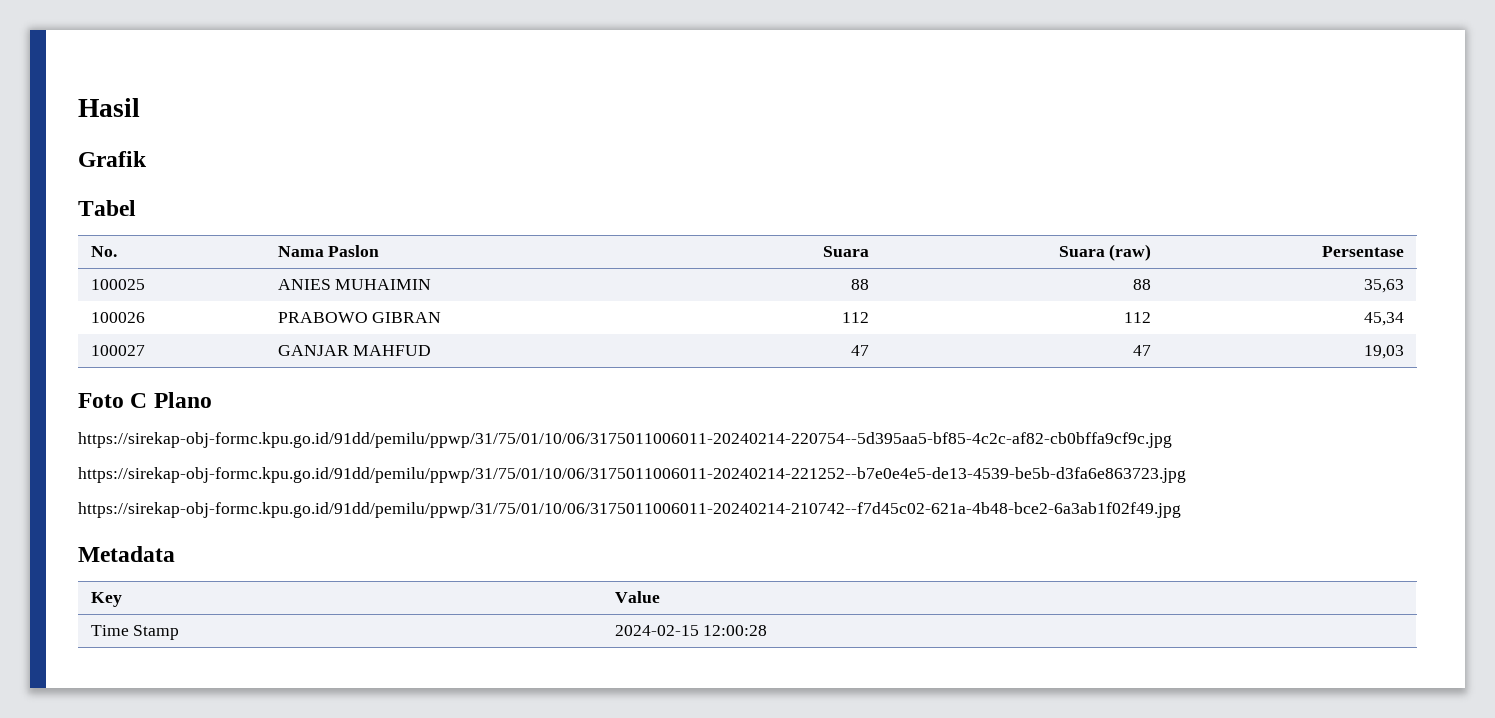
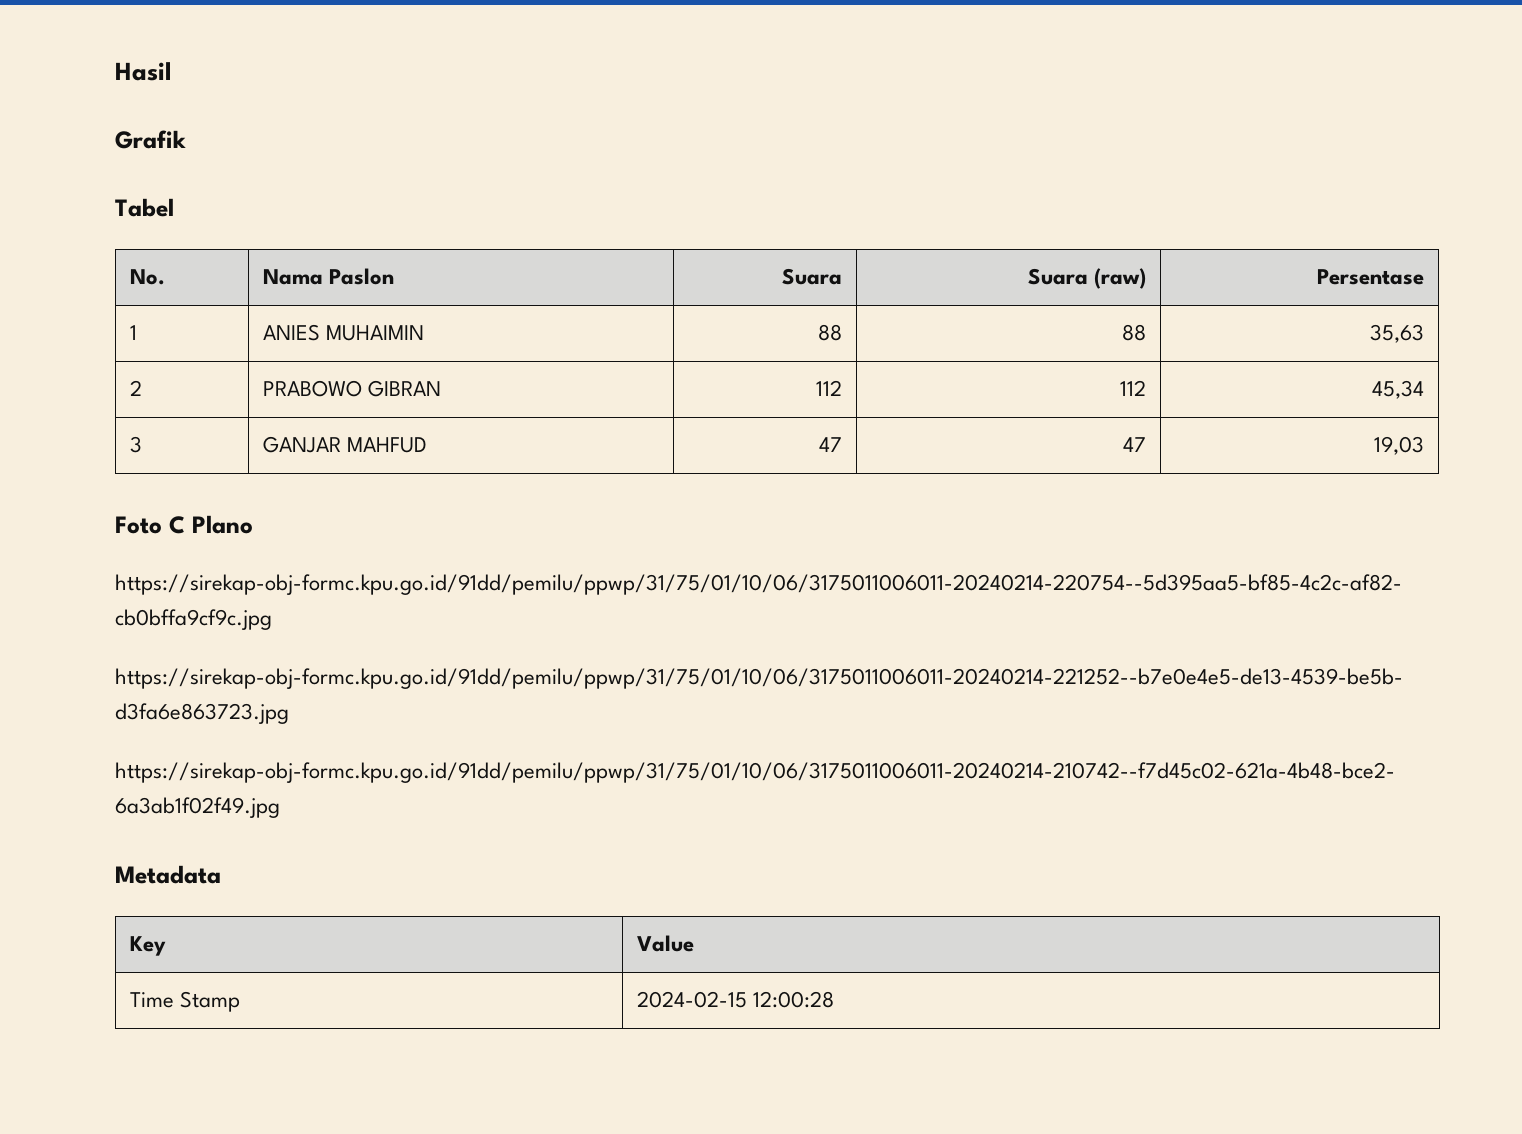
- 100025 | ANIES MUHAIMIN | 88 | 88 | 35,63
+ 1 | ANIES MUHAIMIN | 88 | 88 | 35,63
- 100026 | PRABOWO GIBRAN | 112 | 112 | 45,34
+ 2 | PRABOWO GIBRAN | 112 | 112 | 45,34
- 100027 | GANJAR MAHFUD | 47 | 47 | 19,03
+ 3 | GANJAR MAHFUD | 47 | 47 | 19,03

